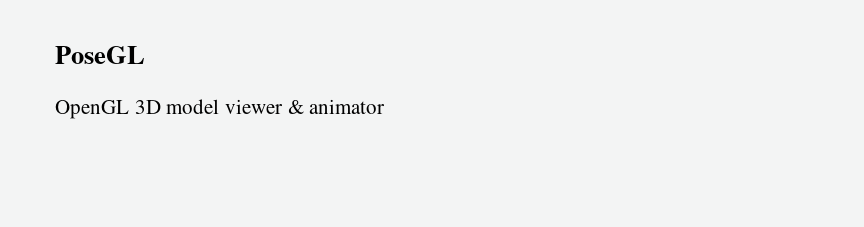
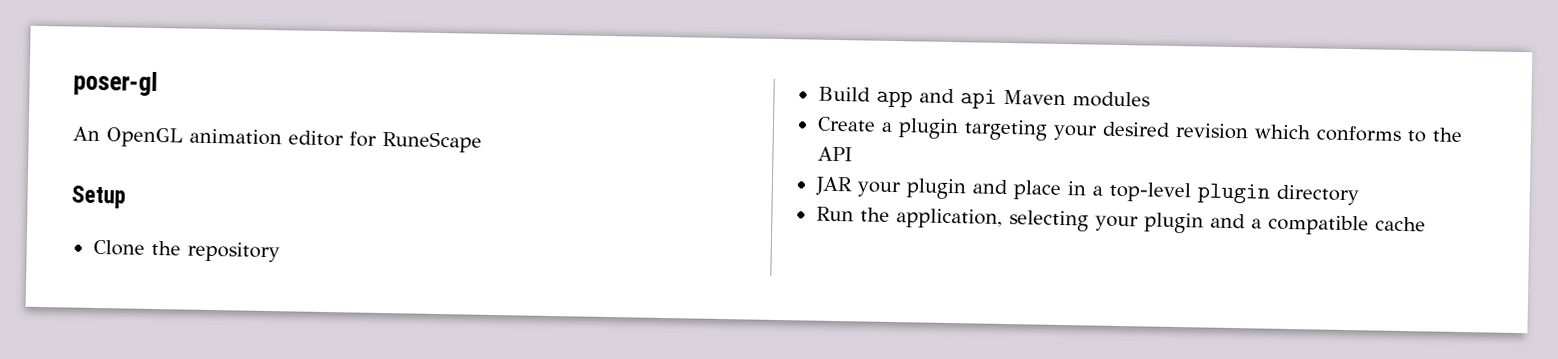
- PoseGL
- OpenGL 3D model viewer & animator
+ poser-gl
+ An OpenGL animation editor for RuneScape
+ Setup
+ Clone the repository
+ Build app and api Maven modules
+ Create a plugin targeting your desired revision which conforms to the API
+ JAR your plugin and place in a top-level plugin directory
+ Run the application, selecting your plugin and a compatible cache

